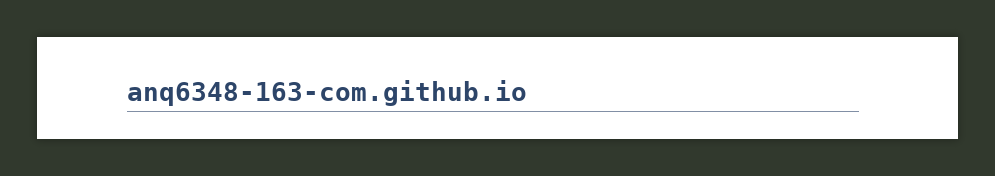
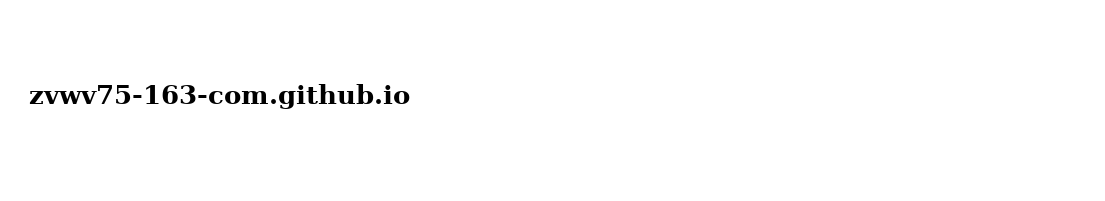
- anq6348-163-com.github.io
+ zvwv75-163-com.github.io

